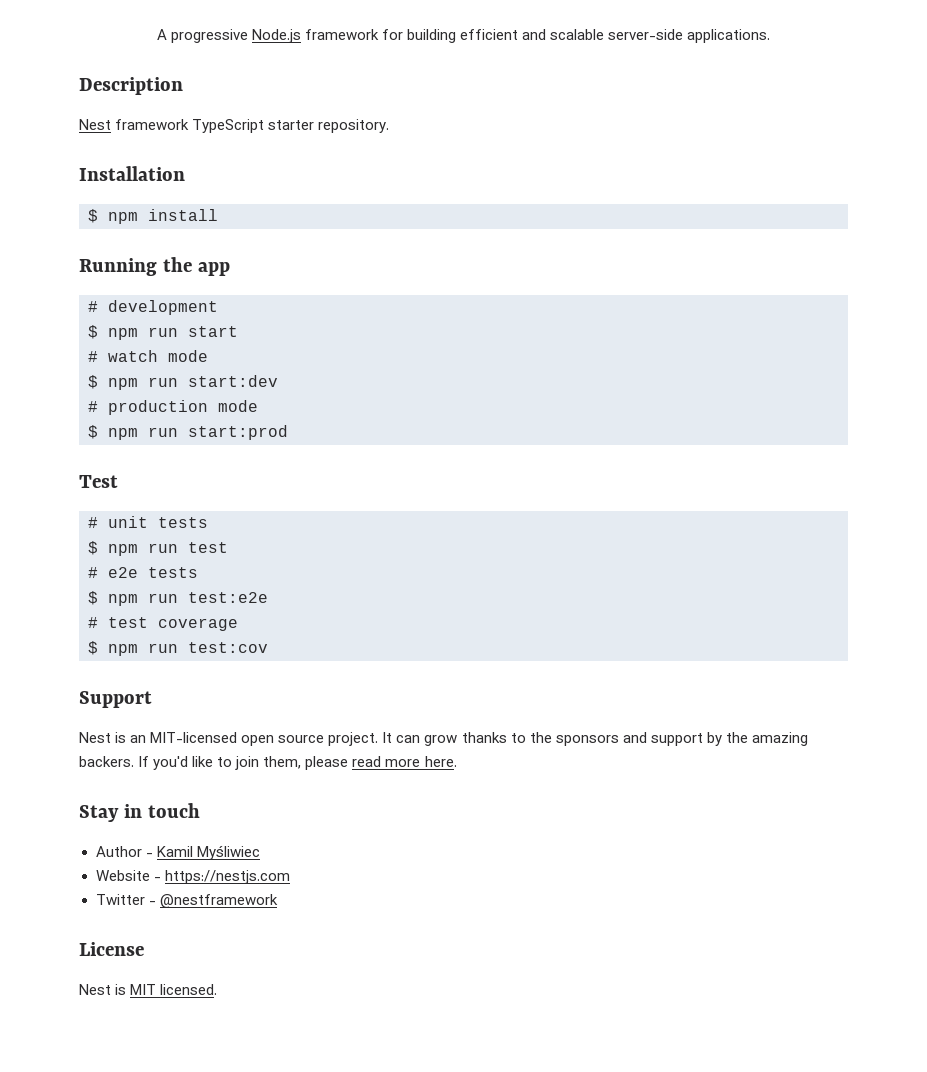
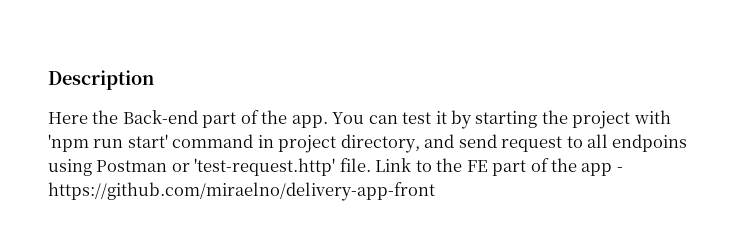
- A progressive Node.js framework for building efficient and scalable server-side applications.
  Description
- Nest framework TypeScript starter repository.
- Installation
- $ npm install
- Running the app
- # development
- $ npm run start
- # watch mode
- $ npm run start:dev
- # production mode
- $ npm run start:prod
- Test
- # unit tests
- $ npm run test
- # e2e tests
- $ npm run test:e2e
- # test coverage
- $ npm run test:cov
- Support
- Nest is an MIT-licensed open source project. It can grow thanks to the sponsors and support by the amazing backers. If you'd like to join them, please read more here.
- Stay in touch
- Author - Kamil Myśliwiec
- Website - https://nestjs.com
- Twitter - @nestframework
- License
- Nest is MIT licensed.
+ Here the Back-end part of the app. You can test it by starting the project with 'npm run start' command in project directory, and send request to all endpoins using Postman or 'test-request.http' file. Link to the FE part of the app - https://github.com/miraelno/delivery-app-front

